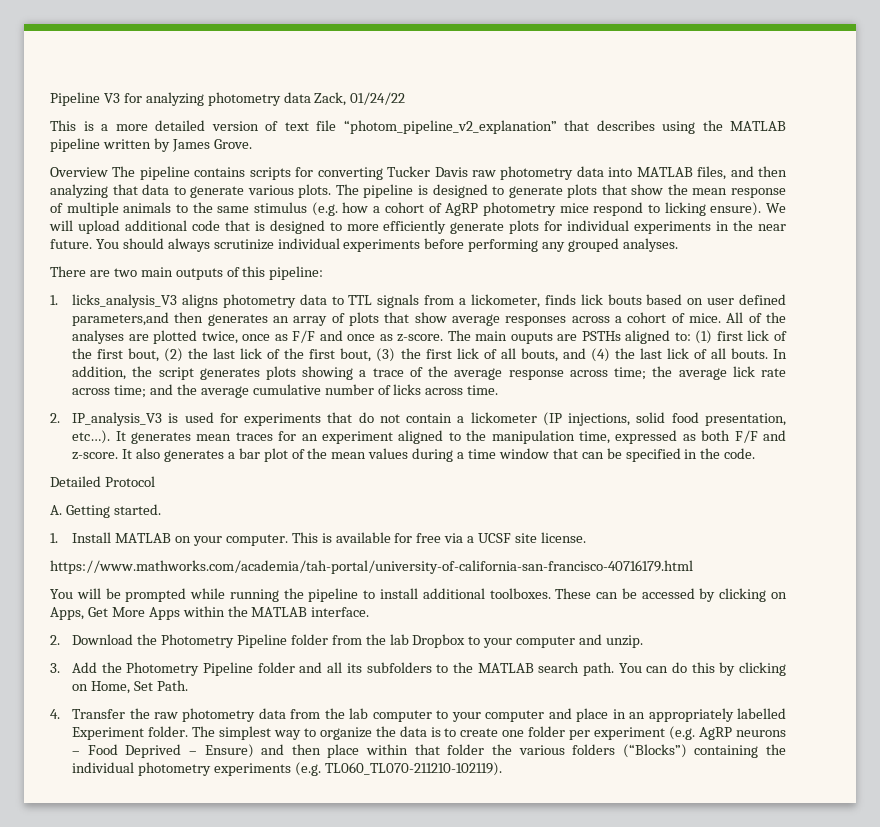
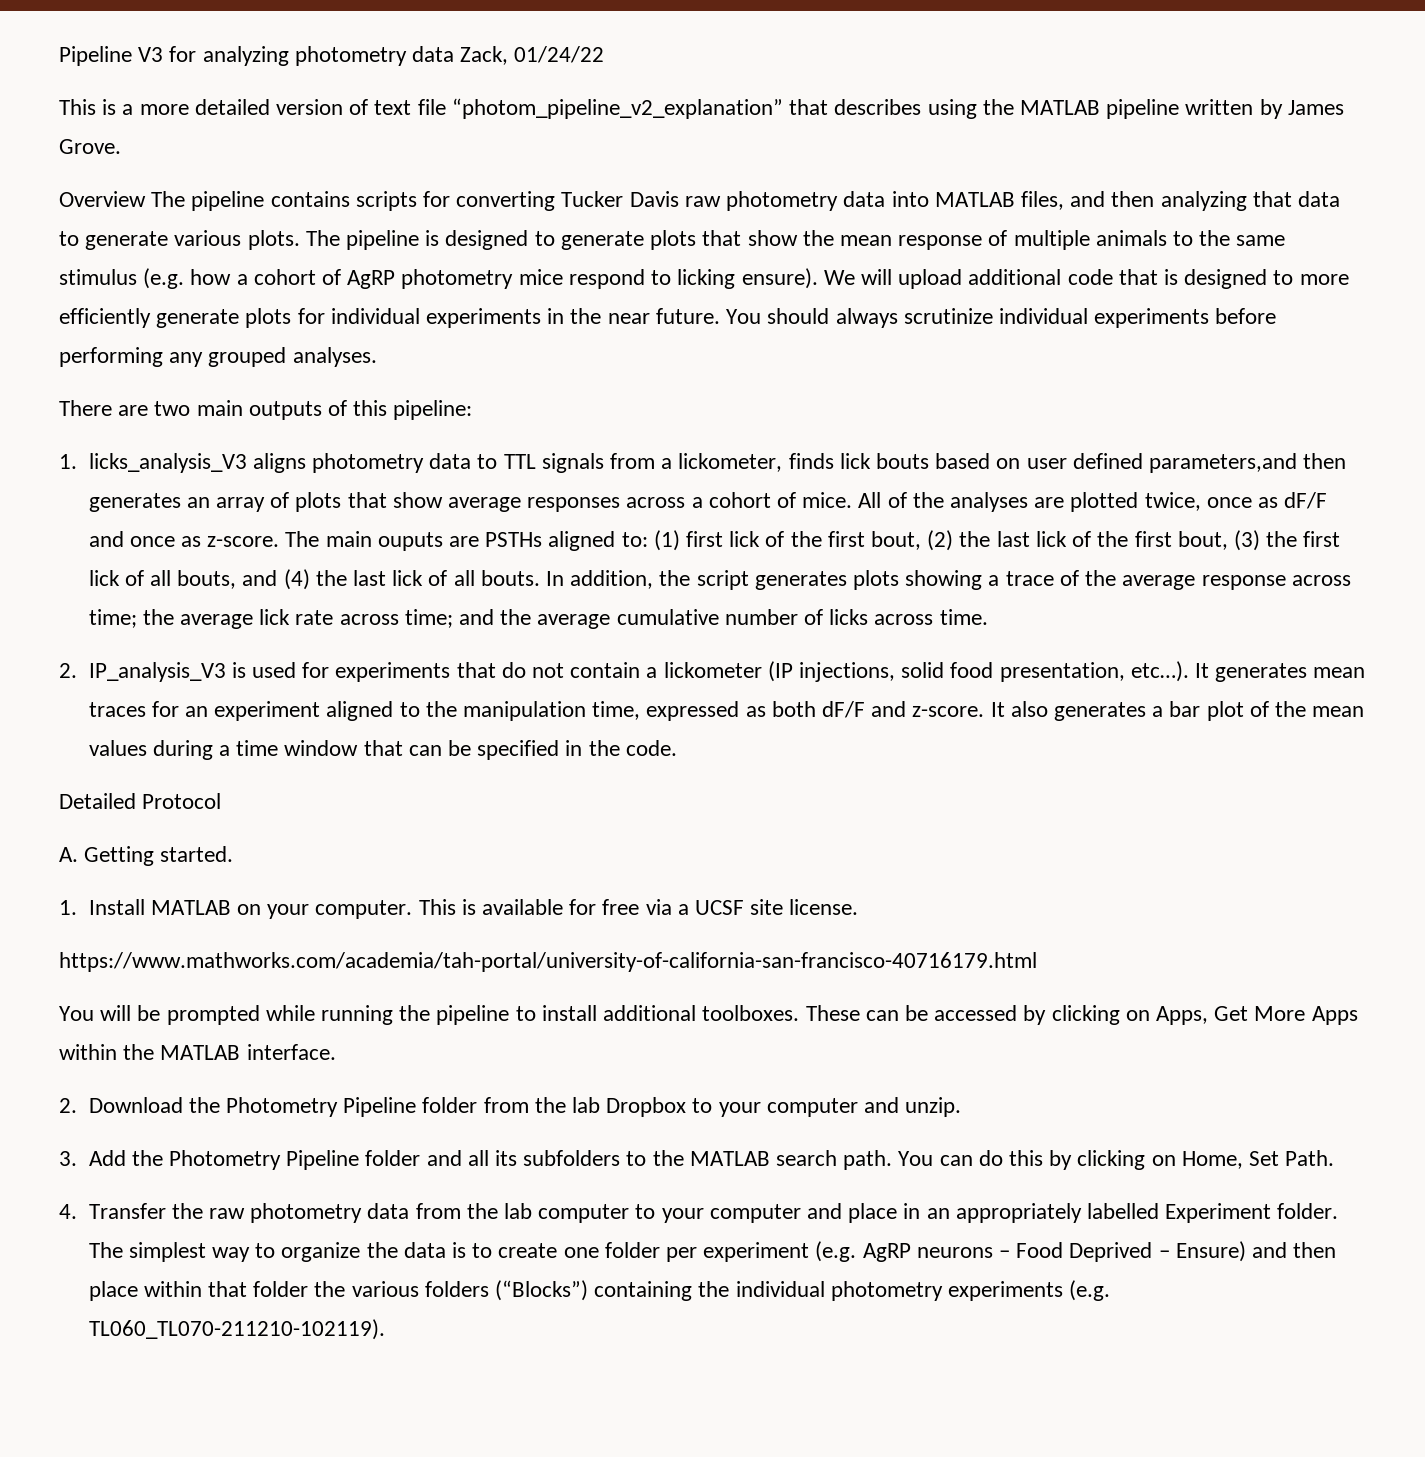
- All of the analyses are plotted twice, once as F/F and once as z-score.
+ All of the analyses are plotted twice, once as dF/F and once as z-score.
- It generates mean traces for an experiment aligned to the manipulation time, expressed as both F/F and z-score.
+ It generates mean traces for an experiment aligned to the manipulation time, expressed as both dF/F and z-score.

